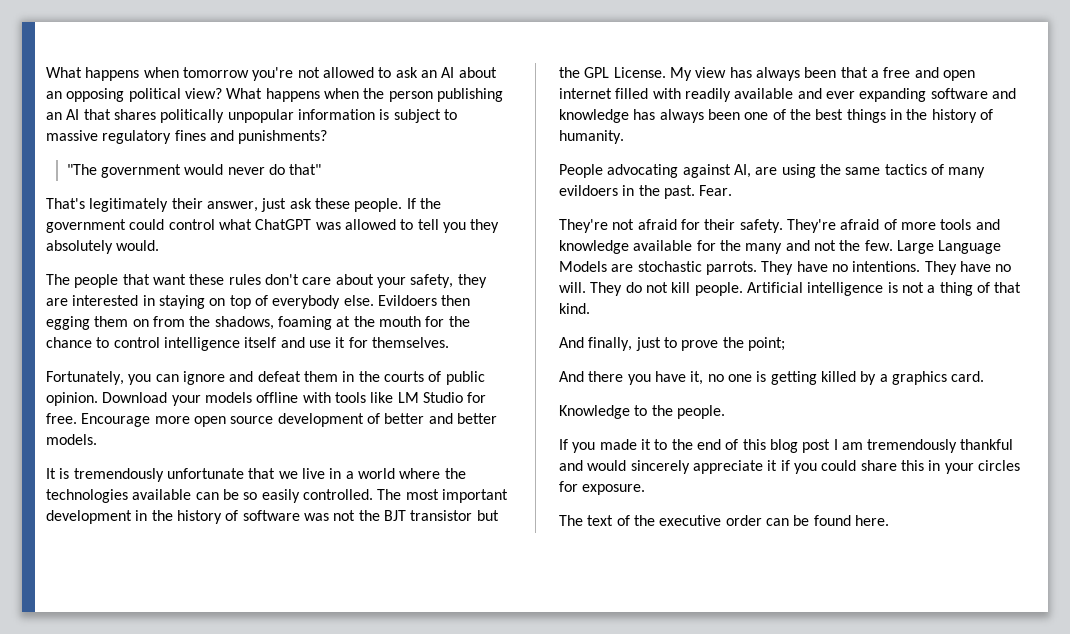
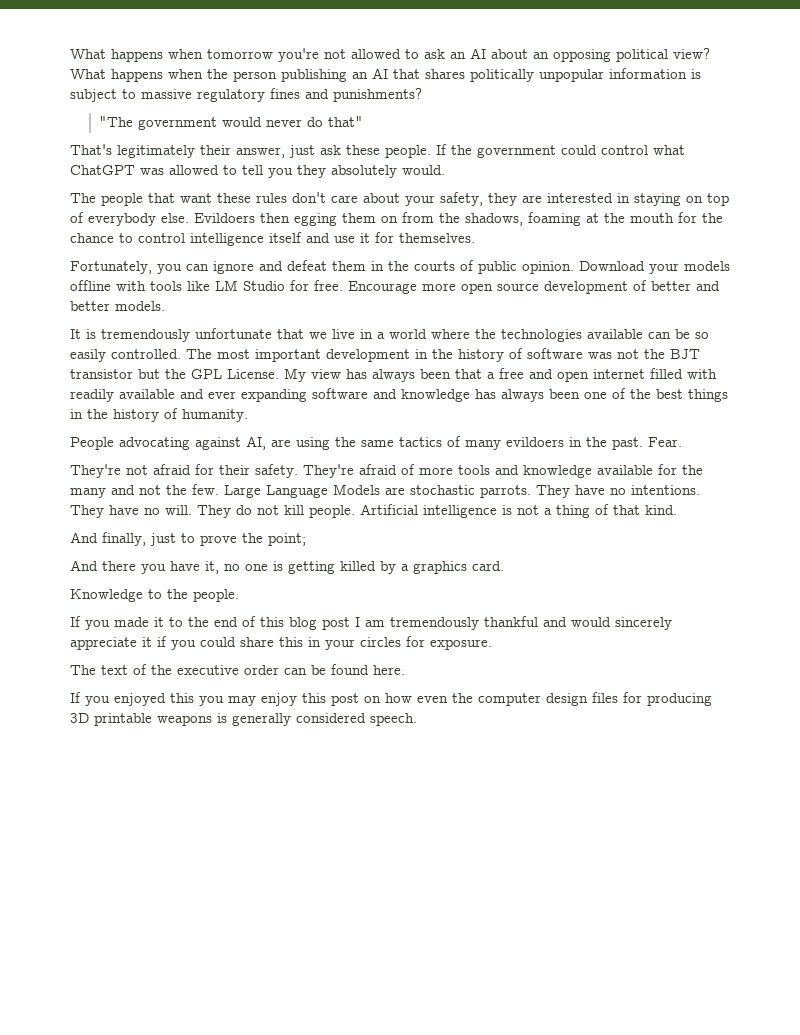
+ If you enjoyed this you may enjoy this post on how even the computer design files for producing 3D printable weapons is generally considered speech.

